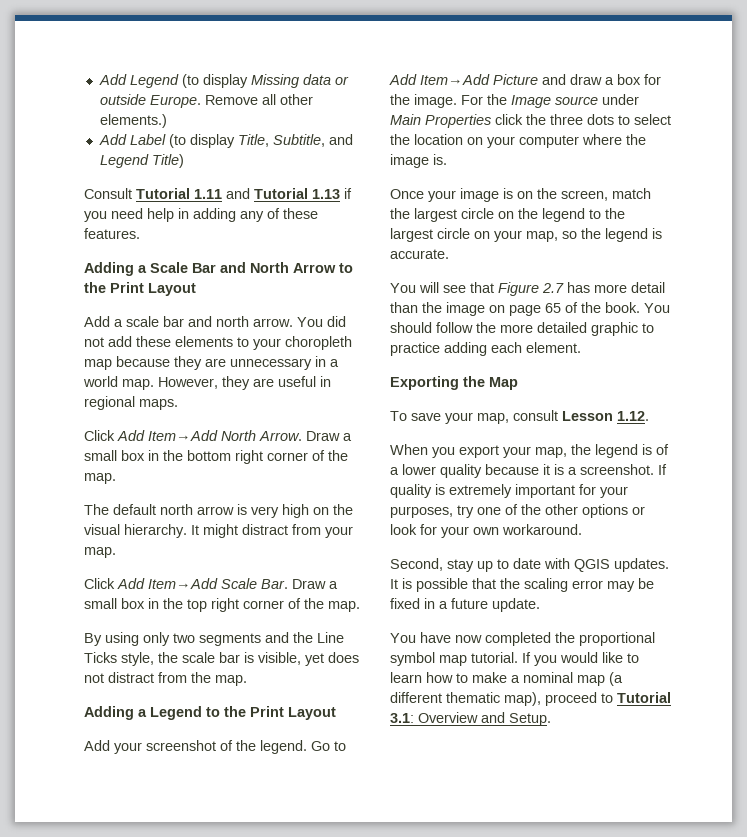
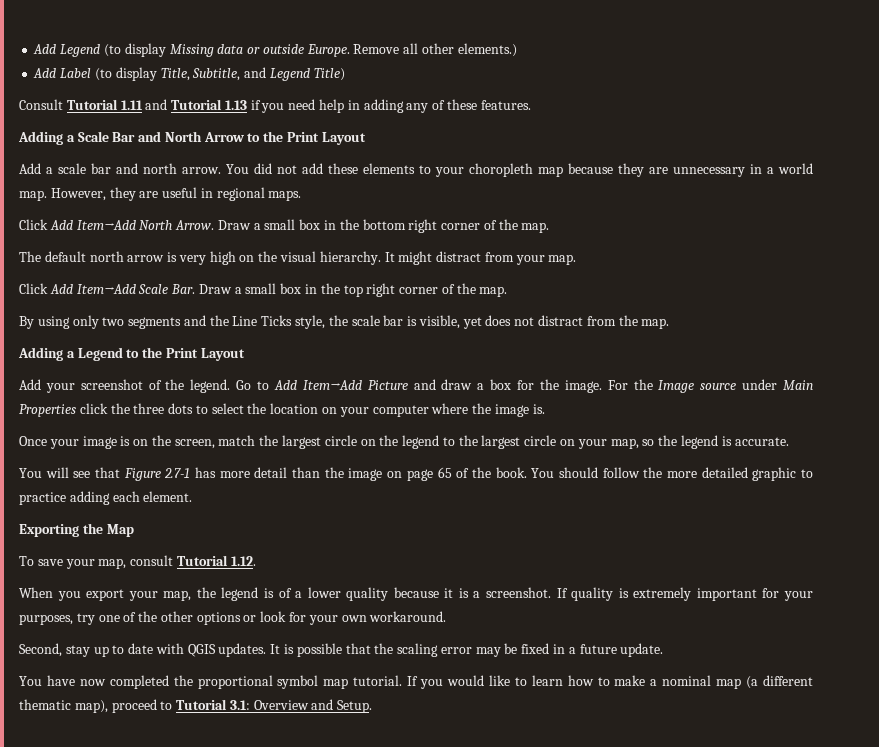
- You will see that Figure 2.7 has more detail than the image on page 65 of the book.
+ You will see that Figure 2.7-1 has more detail than the image on page 65 of the book.
- To save your map, consult Lesson 1.12.
+ To save your map, consult Tutorial 1.12.

